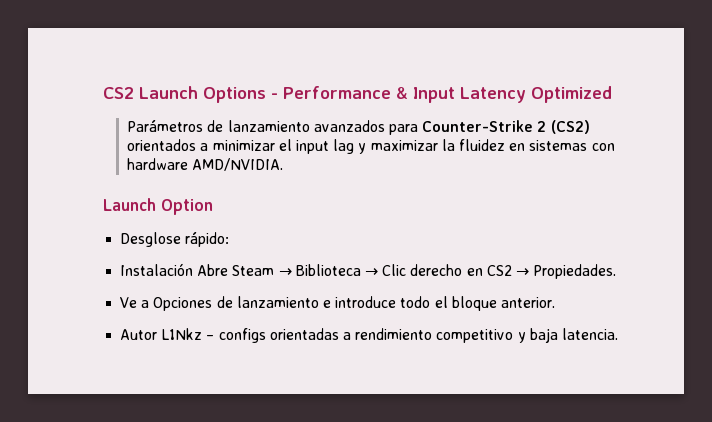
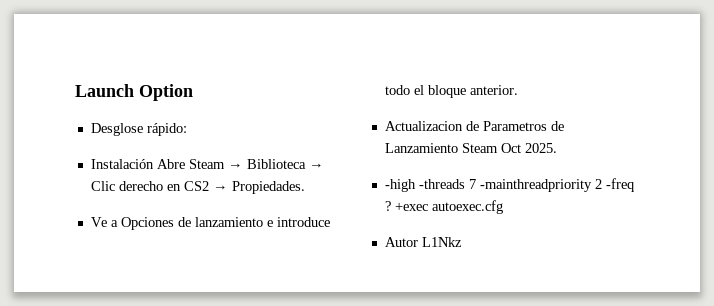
- CS2 Launch Options - Performance & Input Latency Optimized
- Parámetros de lanzamiento avanzados para Counter-Strike 2 (CS2) orientados a minimizar el input lag y maximizar la fluidez en sistemas con hardware AMD/NVIDIA.
- Autor L1Nkz – configs orientadas a rendimiento competitivo y baja latencia.
+ Actualizacion de Parametros de Lanzamiento Steam Oct 2025.
+ -high -threads 7 -mainthreadpriority 2 -freq ? +exec autoexec.cfg
+ Autor L1Nkz

